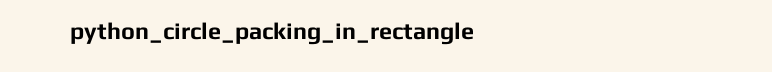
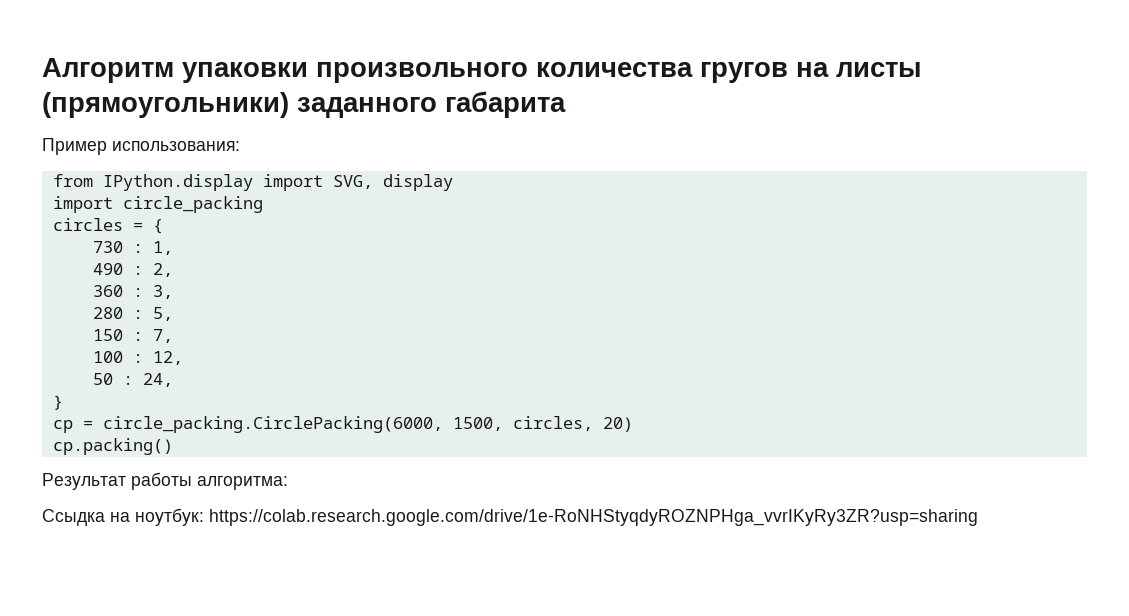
- python_circle_packing_in_rectangle
+ Алгоритм упаковки произвольного количества гругов на листы (прямоугольники) заданного габарита
+ Пример использования:
+ from IPython.display import SVG, display
+ import circle_packing
+ circles = {
+ 730 : 1,
+ 490 : 2,
+ 360 : 3,
+ 280 : 5,
+ 150 : 7,
+ 100 : 12,
+ 50 : 24,
+ }
+ cp = circle_packing.CirclePacking(6000, 1500, circles, 20)
+ cp.packing()
+ Результат работы алгоритма:
+ Ссыдка на ноутбук: https://colab.research.google.com/drive/1e-RoNHStyqdyROZNPHga_vvrIKyRy3ZR?usp=sharing

